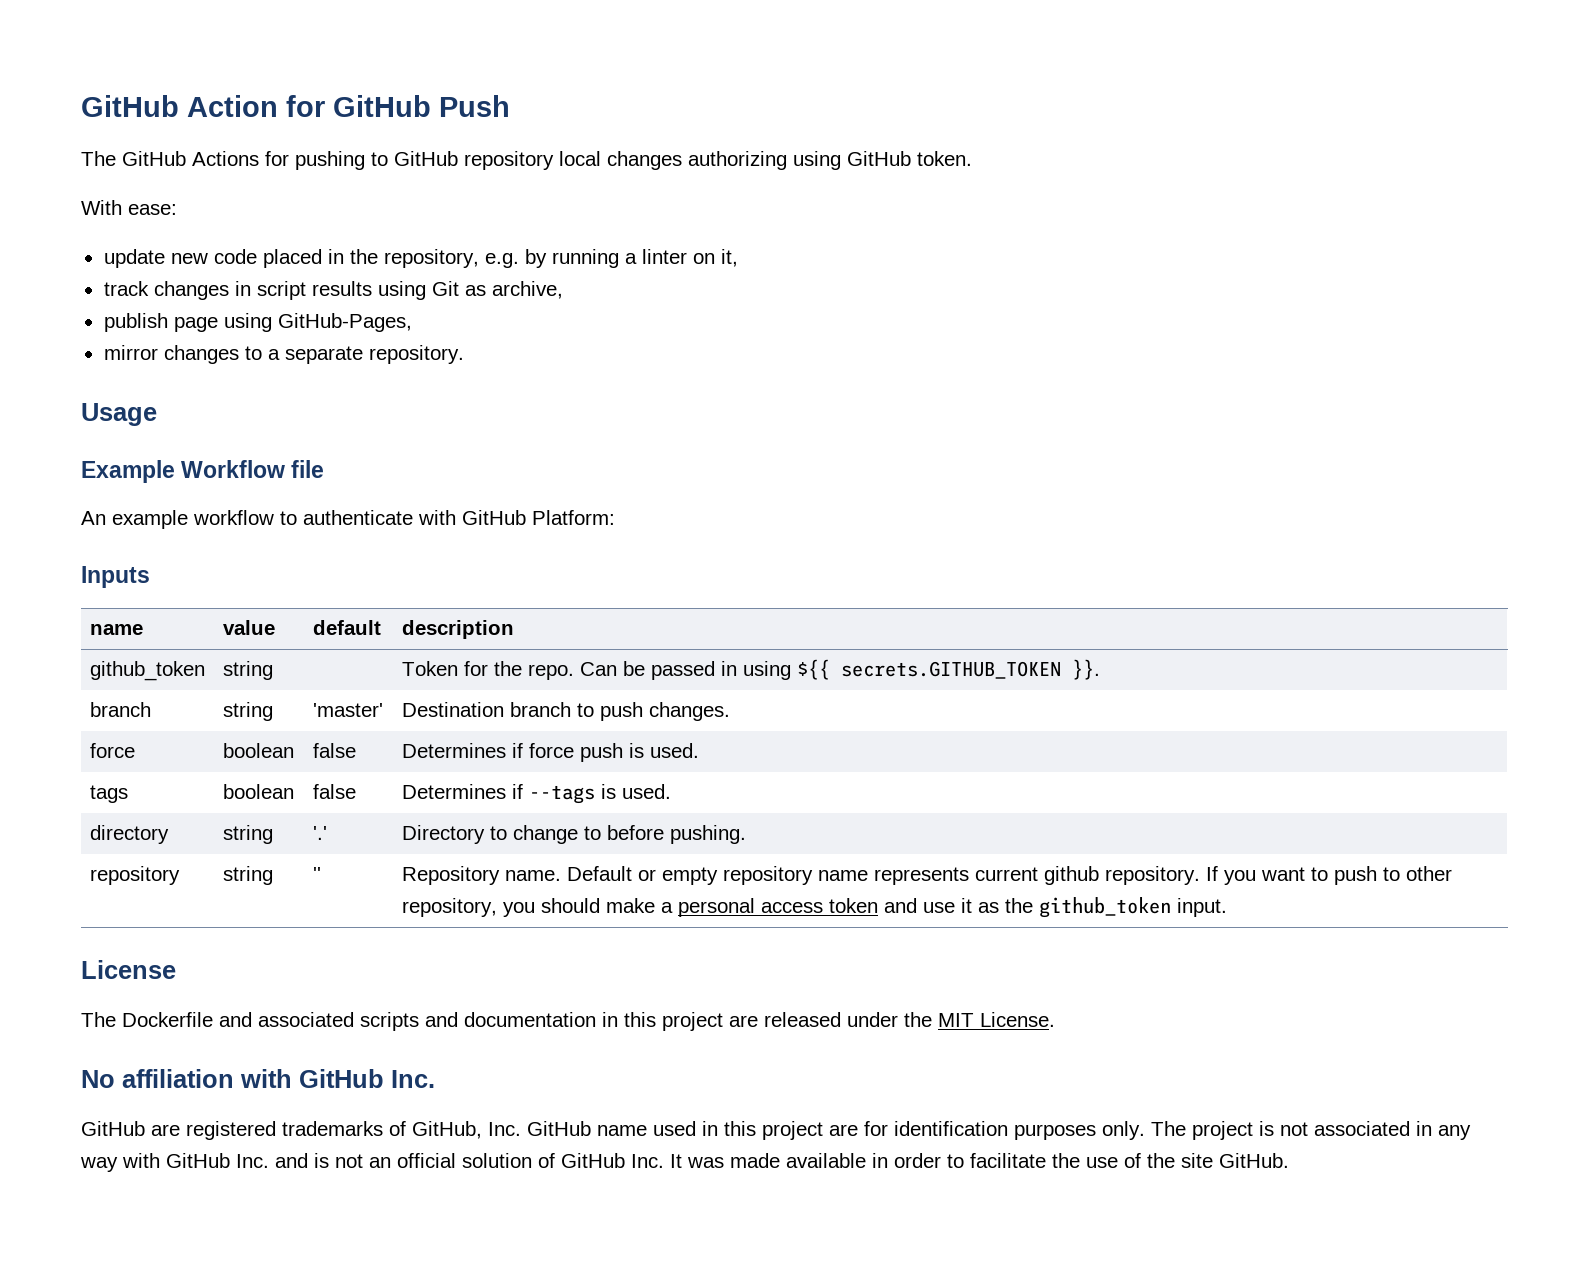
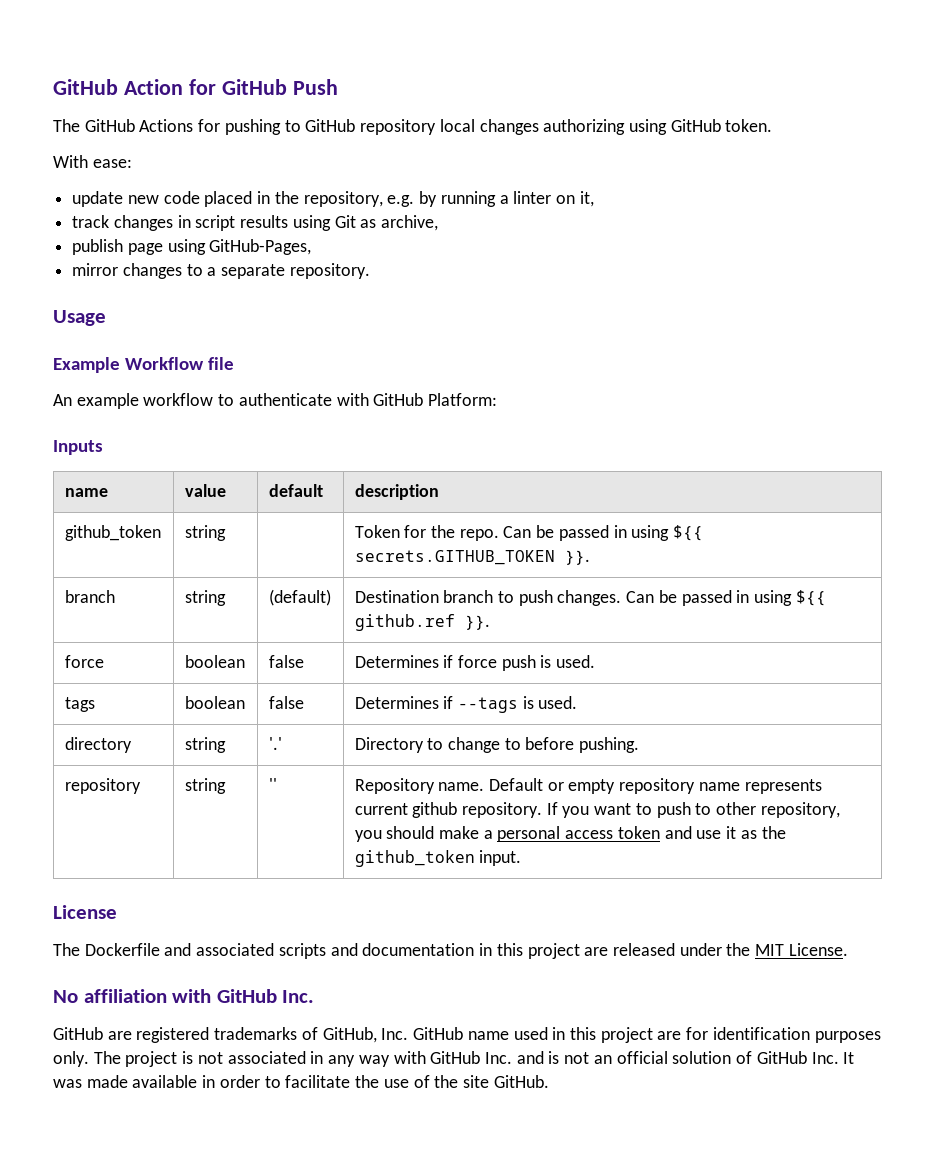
- branch | string | 'master' | Destination branch to push changes.
+ branch | string | (default) | Destination branch to push changes. Can be passed in using ${{ github.ref }}.

